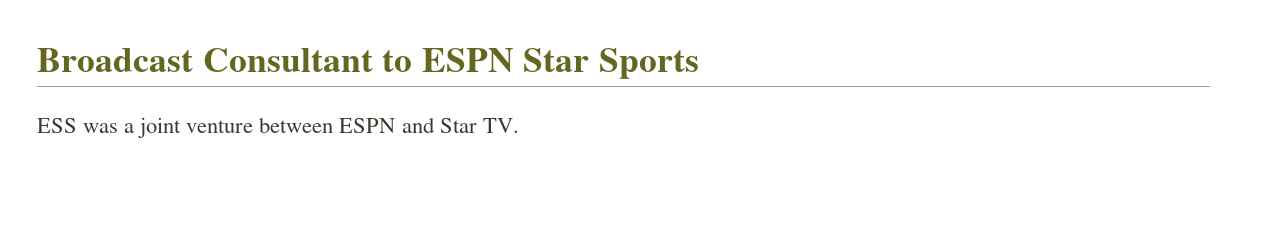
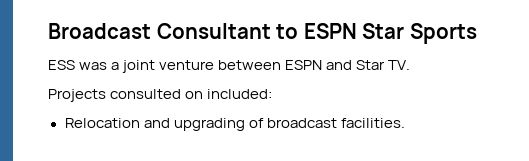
+ Projects consulted on included:
+ Relocation and upgrading of broadcast facilities.

